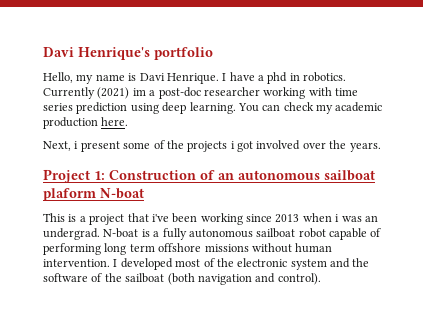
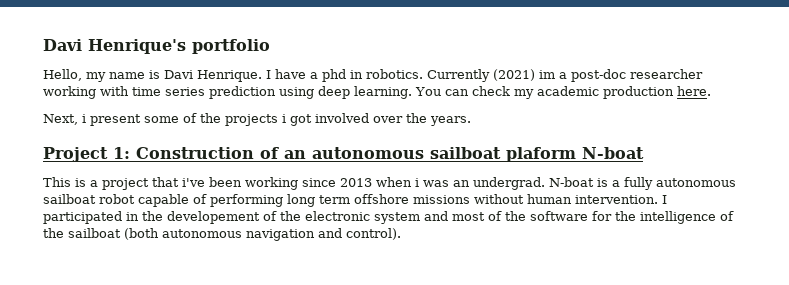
- I developed most of the electronic system and the software of the sailboat (both navigation and control).
+ I participated in the developement of the electronic system and most of the software for the intelligence of the sailboat (both autonomous navigation and control).

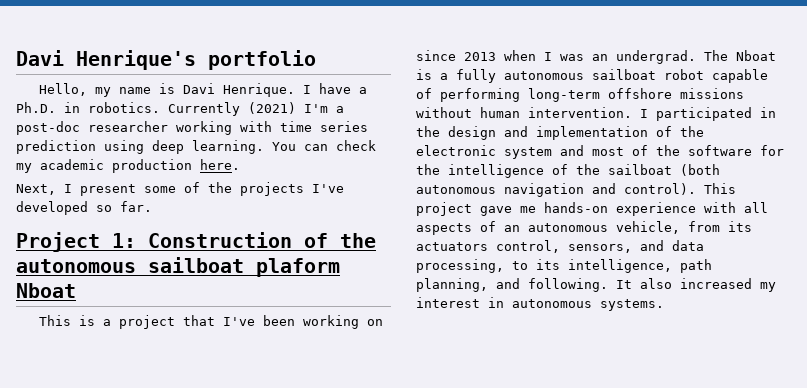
- I have a phd in robotics.
+ I have a Ph.D. in robotics.
- Currently (2021) im a post-doc researcher working with time series prediction using deep learning.
+ Currently (2021) I'm a post-doc researcher working with time series prediction using deep learning.
- Next, i present some of the projects i got involved over the years.
+ Next, I present some of the projects I've developed so far.
- Project 1: Construction of an autonomous sailboat plaform N-boat
+ Project 1: Construction of the autonomous sailboat plaform Nboat
- This is a project that i've been working since 2013 when i was an undergrad.
+ This is a project that I've been working on since 2013 when I was an undergrad.
- N-boat is a fully autonomous sailboat robot capable of performing long term offshore missions without human intervention.
+ The Nboat is a fully autonomous sailboat robot capable of performing long-term offshore missions without human intervention.
- I participated in the developement of the electronic system and most of the software for the intelligence of the sailboat (both autonomous navigation and control).
+ I participated in the design and implementation of the electronic system and most of the software for the intelligence of the sailboat (both autonomous navigation and control).
+ This project gave me hands-on experience with all aspects of an autonomous vehicle, from its actuators control, sensors, and data processing, to its intelligence, path planning, and following. It also increased my interest in autonomous systems.

